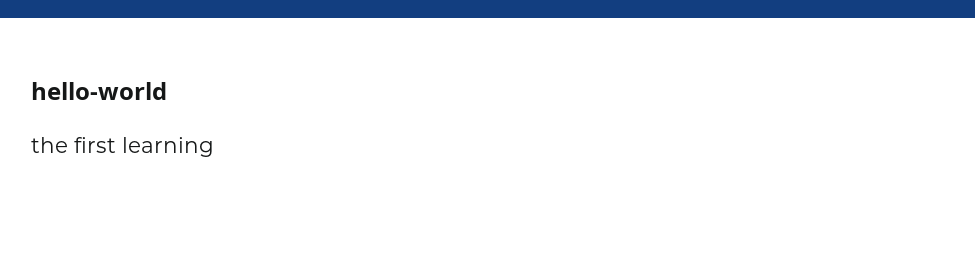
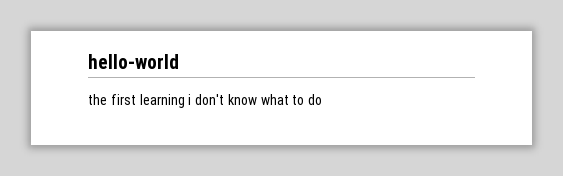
- the first learning
+ the first learning i don't know what to do

